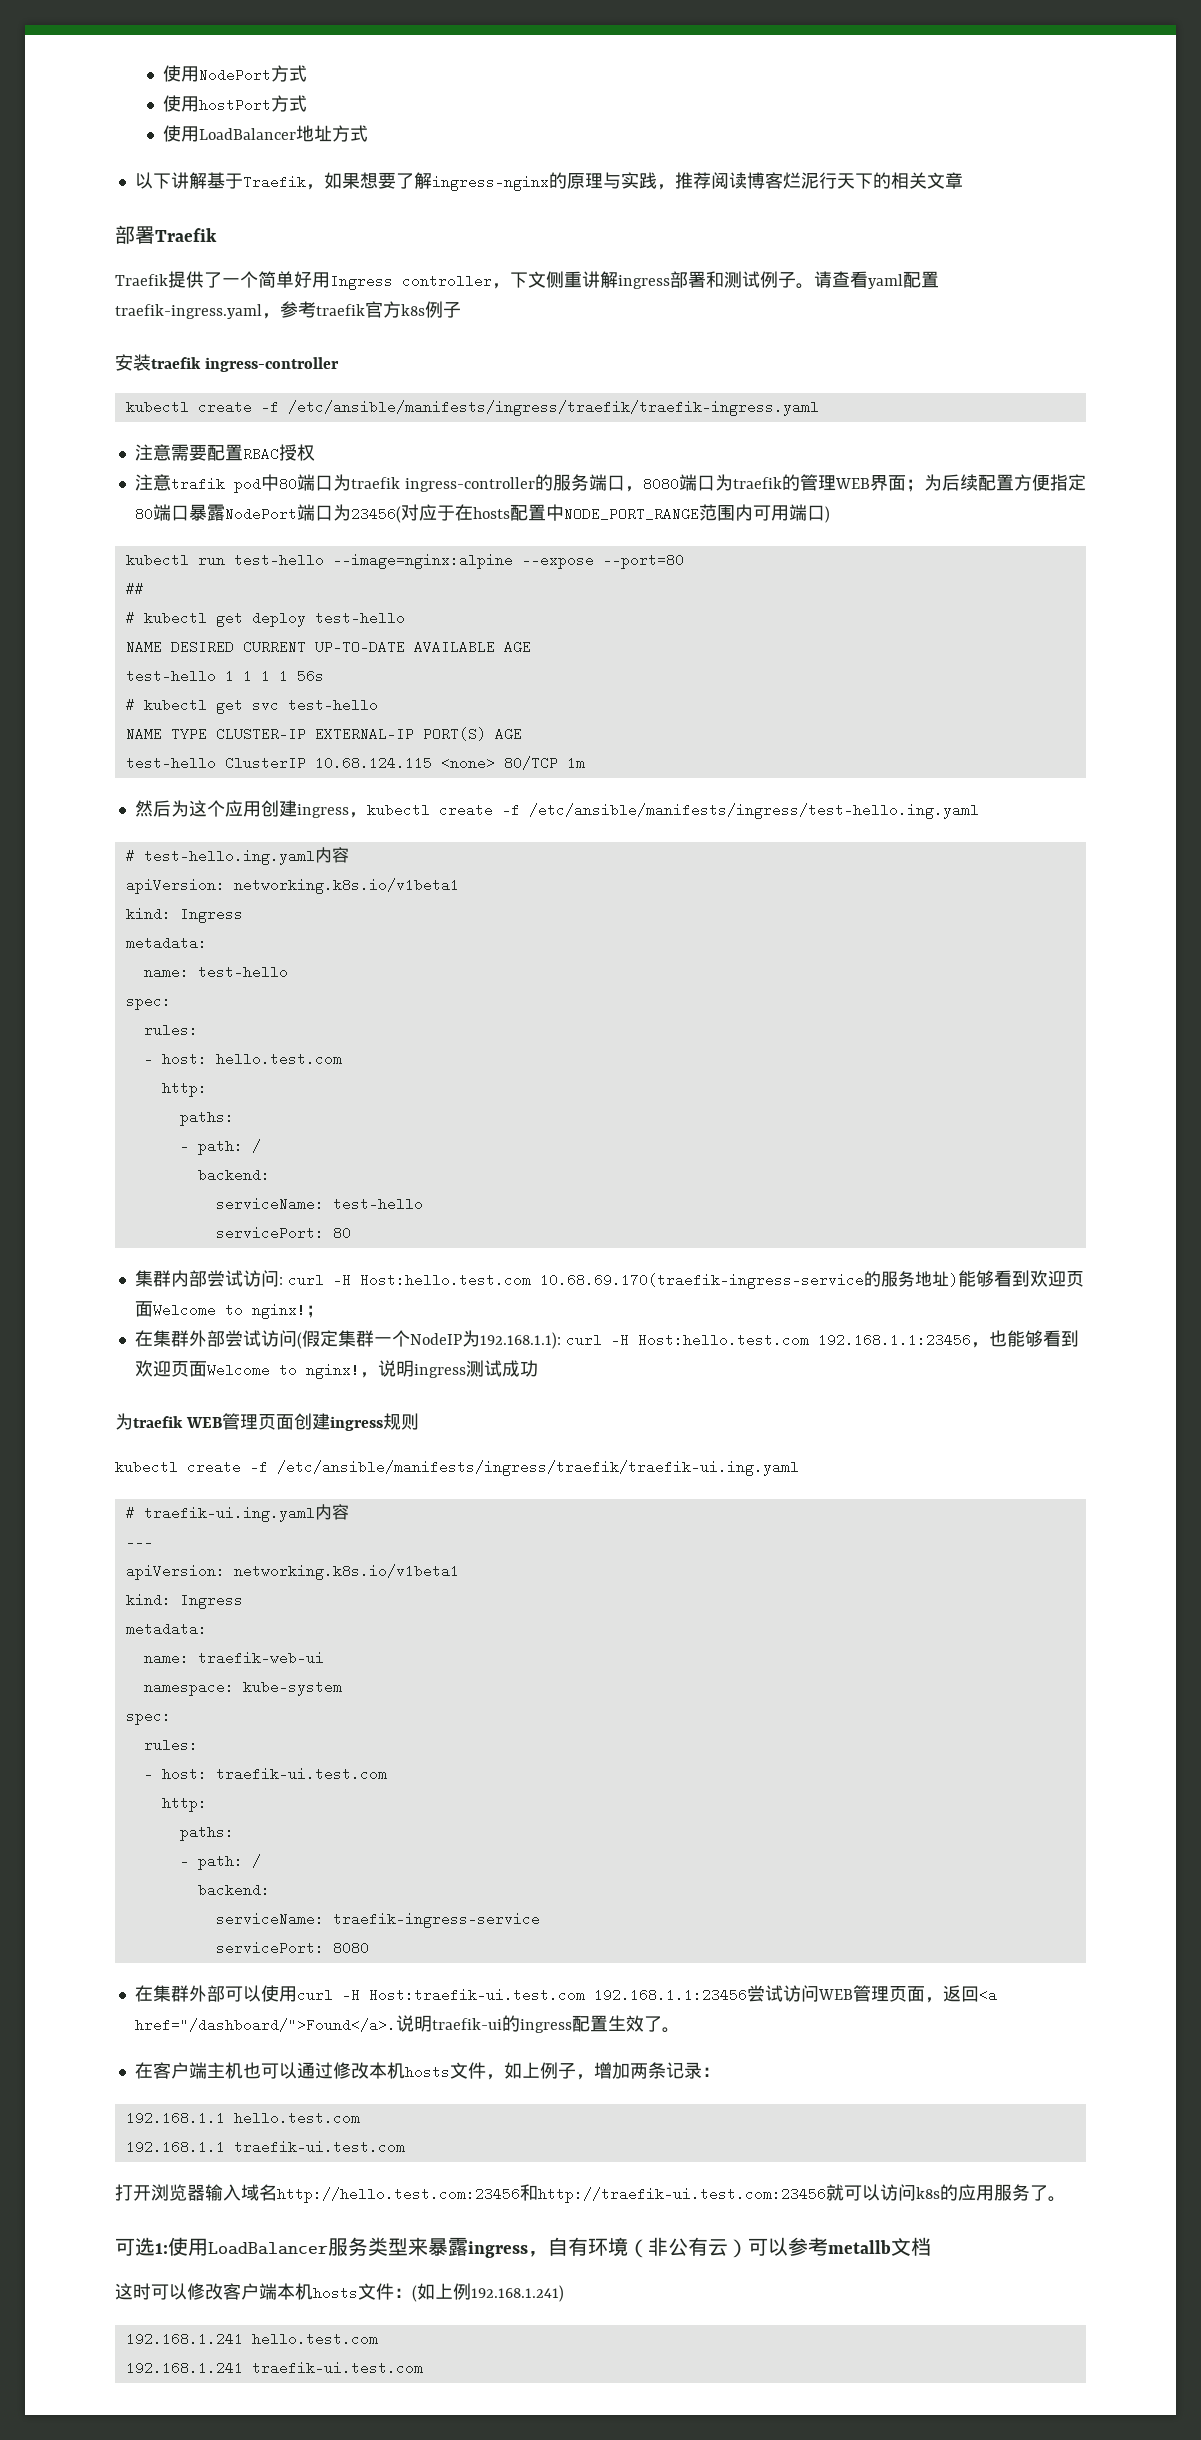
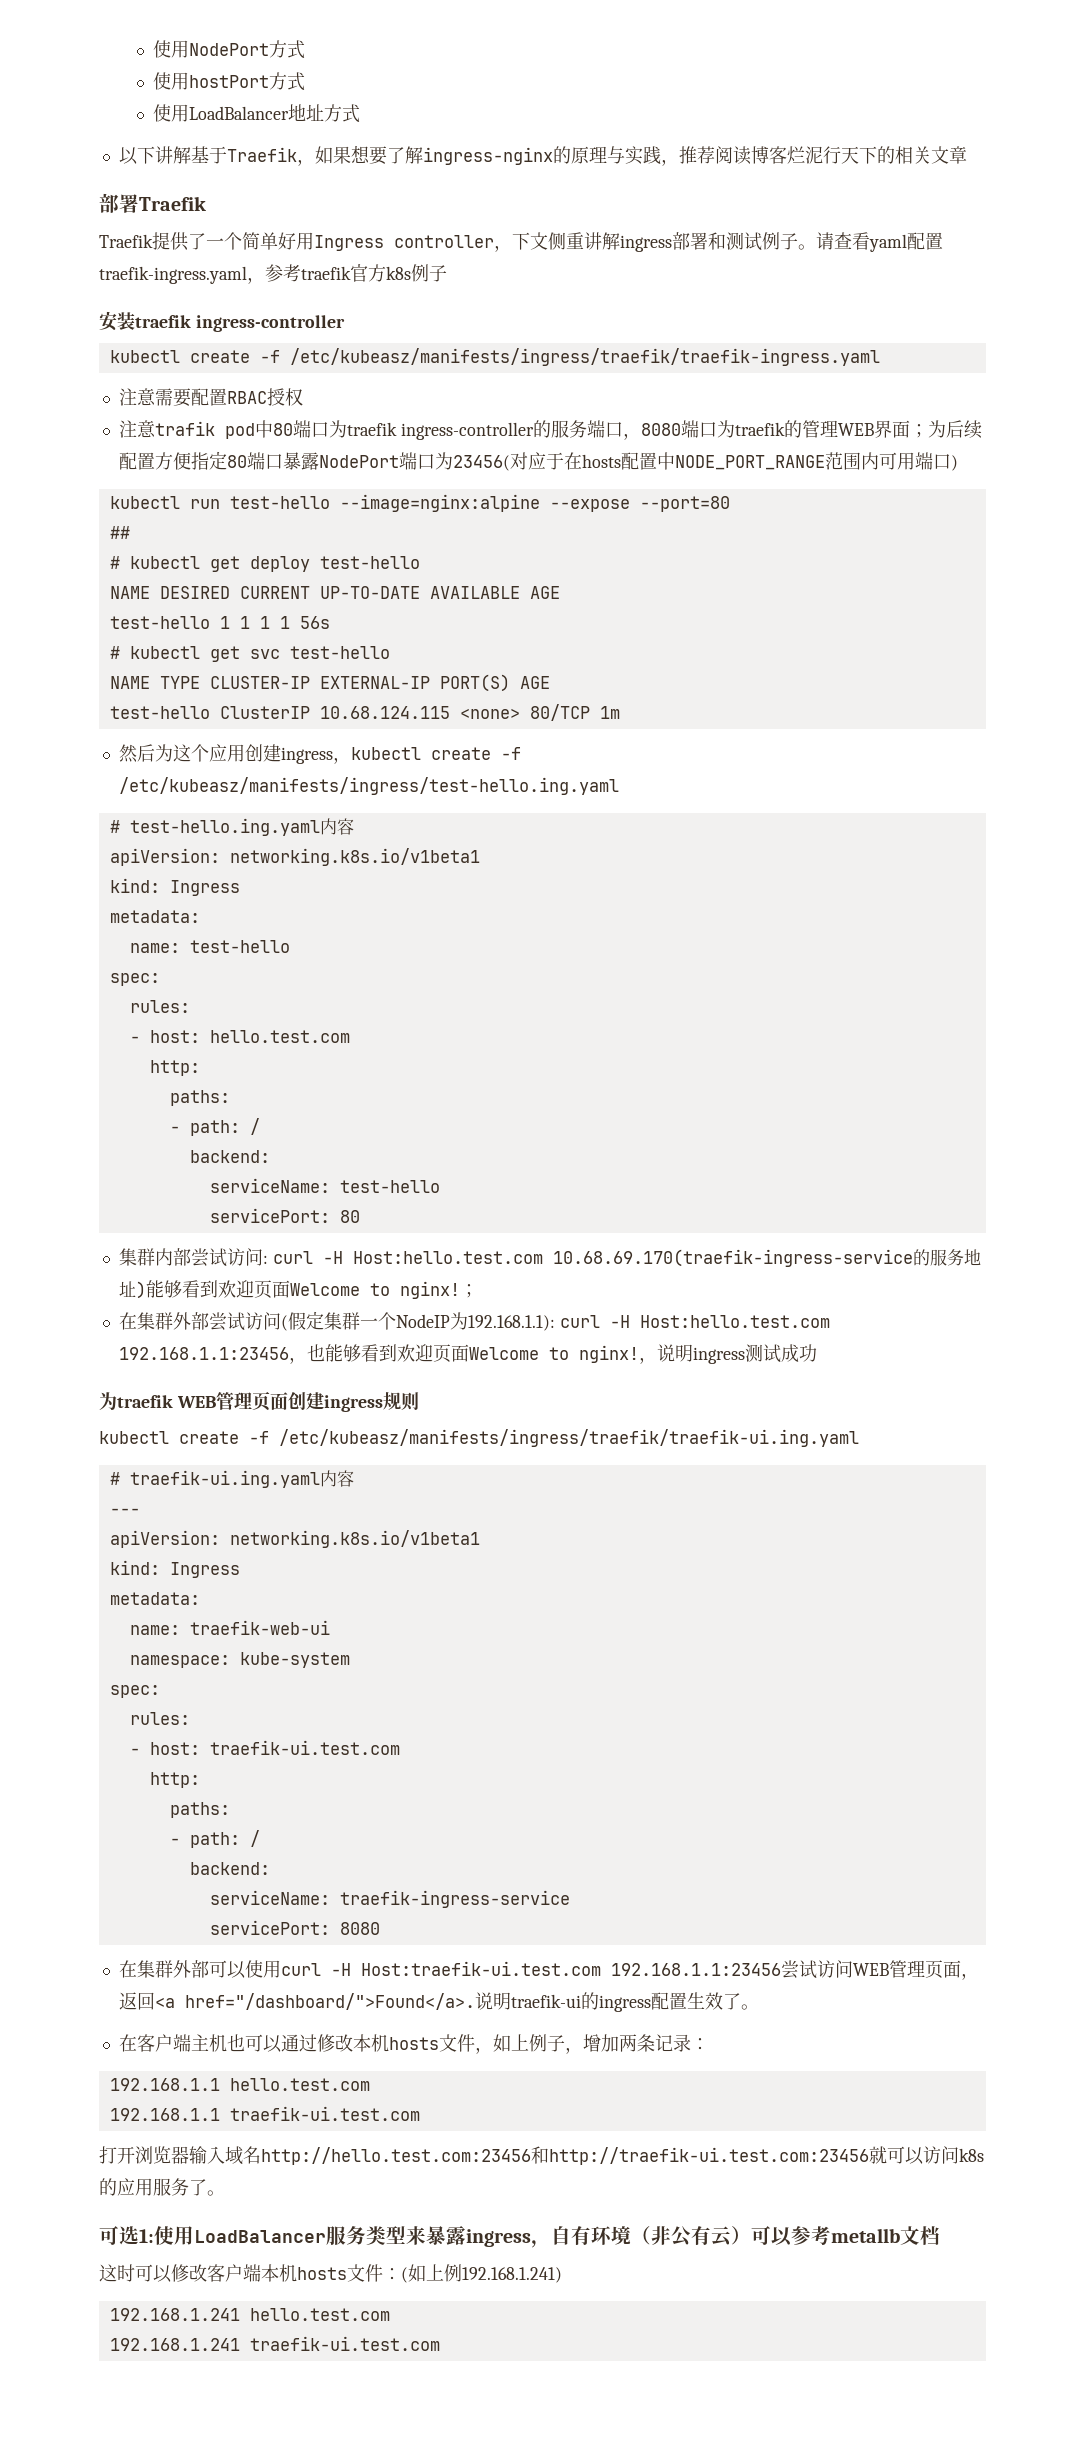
- kubectl create -f /etc/ansible/manifests/ingress/traefik/traefik-ingress.yaml
+ kubectl create -f /etc/kubeasz/manifests/ingress/traefik/traefik-ingress.yaml
- 然后为这个应用创建ingress，kubectl create -f /etc/ansible/manifests/ingress/test-hello.ing.yaml
+ 然后为这个应用创建ingress，kubectl create -f /etc/kubeasz/manifests/ingress/test-hello.ing.yaml
- kubectl create -f /etc/ansible/manifests/ingress/traefik/traefik-ui.ing.yaml
+ kubectl create -f /etc/kubeasz/manifests/ingress/traefik/traefik-ui.ing.yaml

